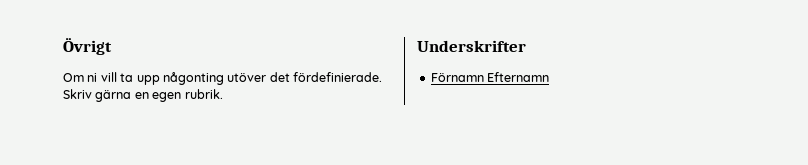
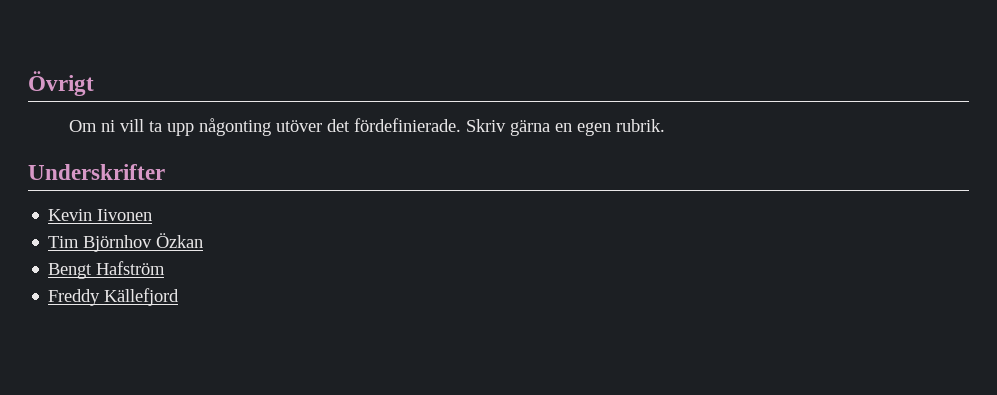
- Förnamn Efternamn
+ Kevin Iivonen
+ Tim Björnhov Özkan
+ Bengt Hafström
+ Freddy Källefjord

